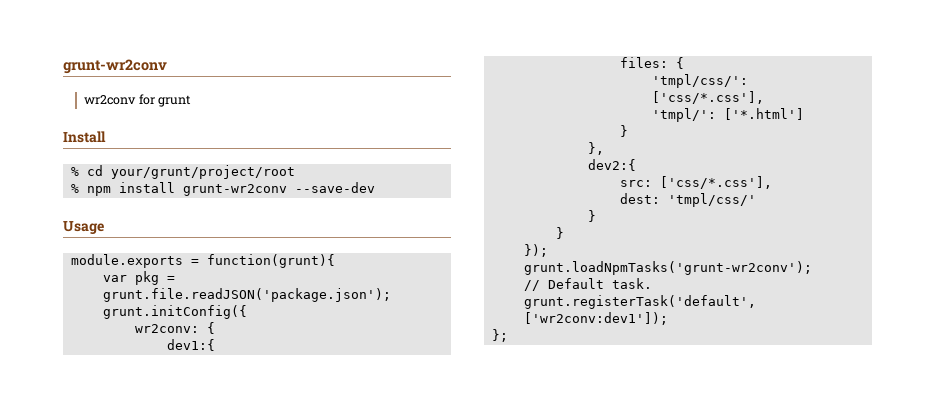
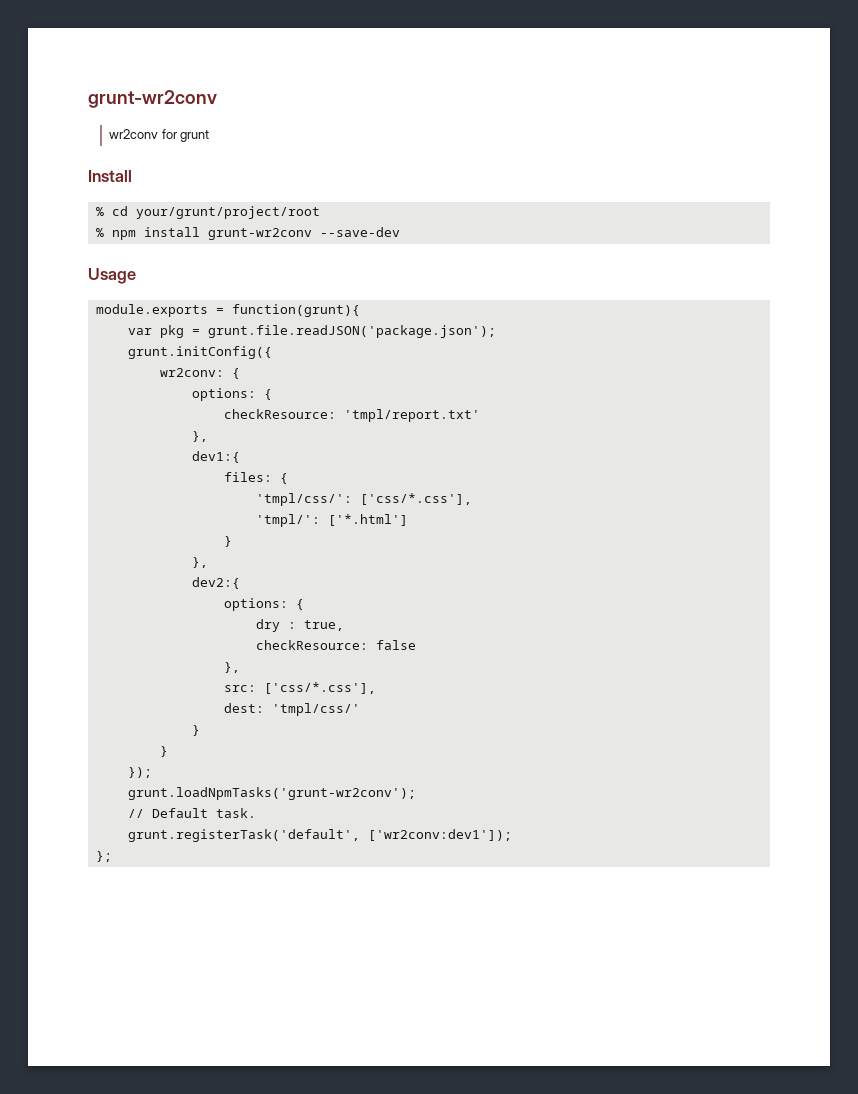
  wr2conv: {
+ options: {
+ checkResource: 'tmpl/report.txt'
+ },
  dev2:{
+ options: {
+ dry : true,
+ checkResource: false
+ },

